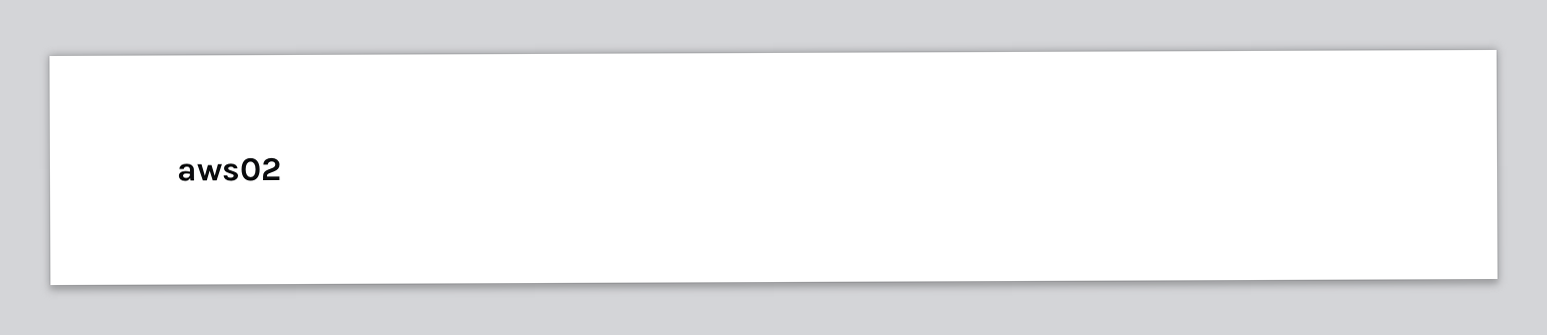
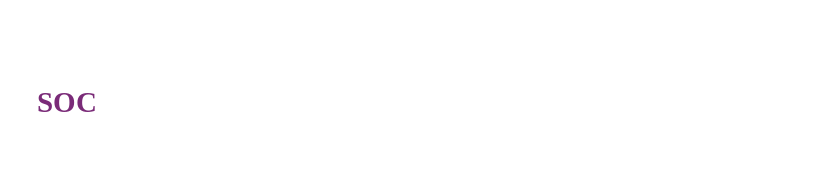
- aws02
+ SOC

